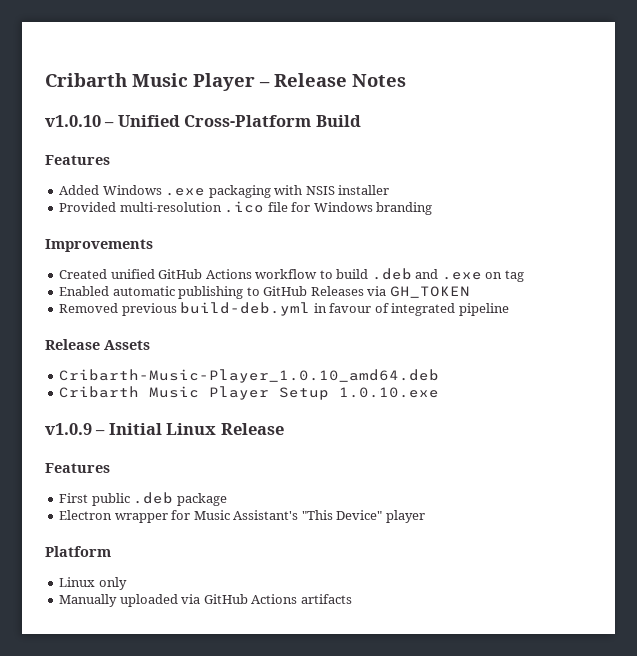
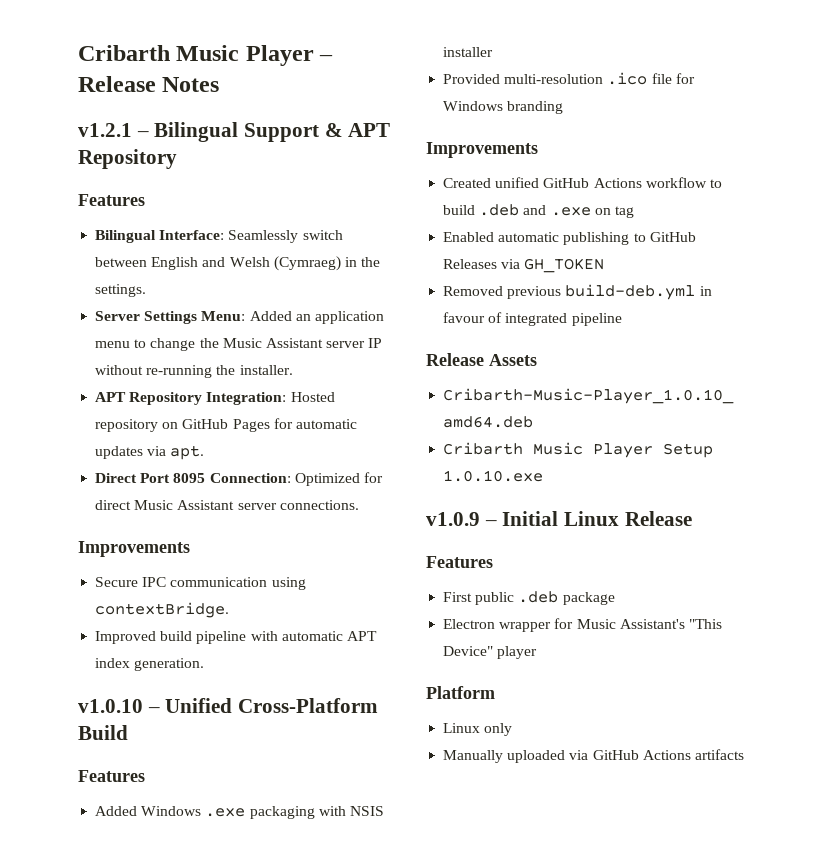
+ v1.2.1 – Bilingual Support & APT Repository
+ Features
+ Bilingual Interface: Seamlessly switch between English and Welsh (Cymraeg) in the settings.
+ Server Settings Menu: Added an application menu to change the Music Assistant server IP without re-running the installer.
+ APT Repository Integration: Hosted repository on GitHub Pages for automatic updates via apt.
+ Direct Port 8095 Connection: Optimized for direct Music Assistant server connections.
+ Improvements
+ Secure IPC communication using contextBridge.
+ Improved build pipeline with automatic APT index generation.

